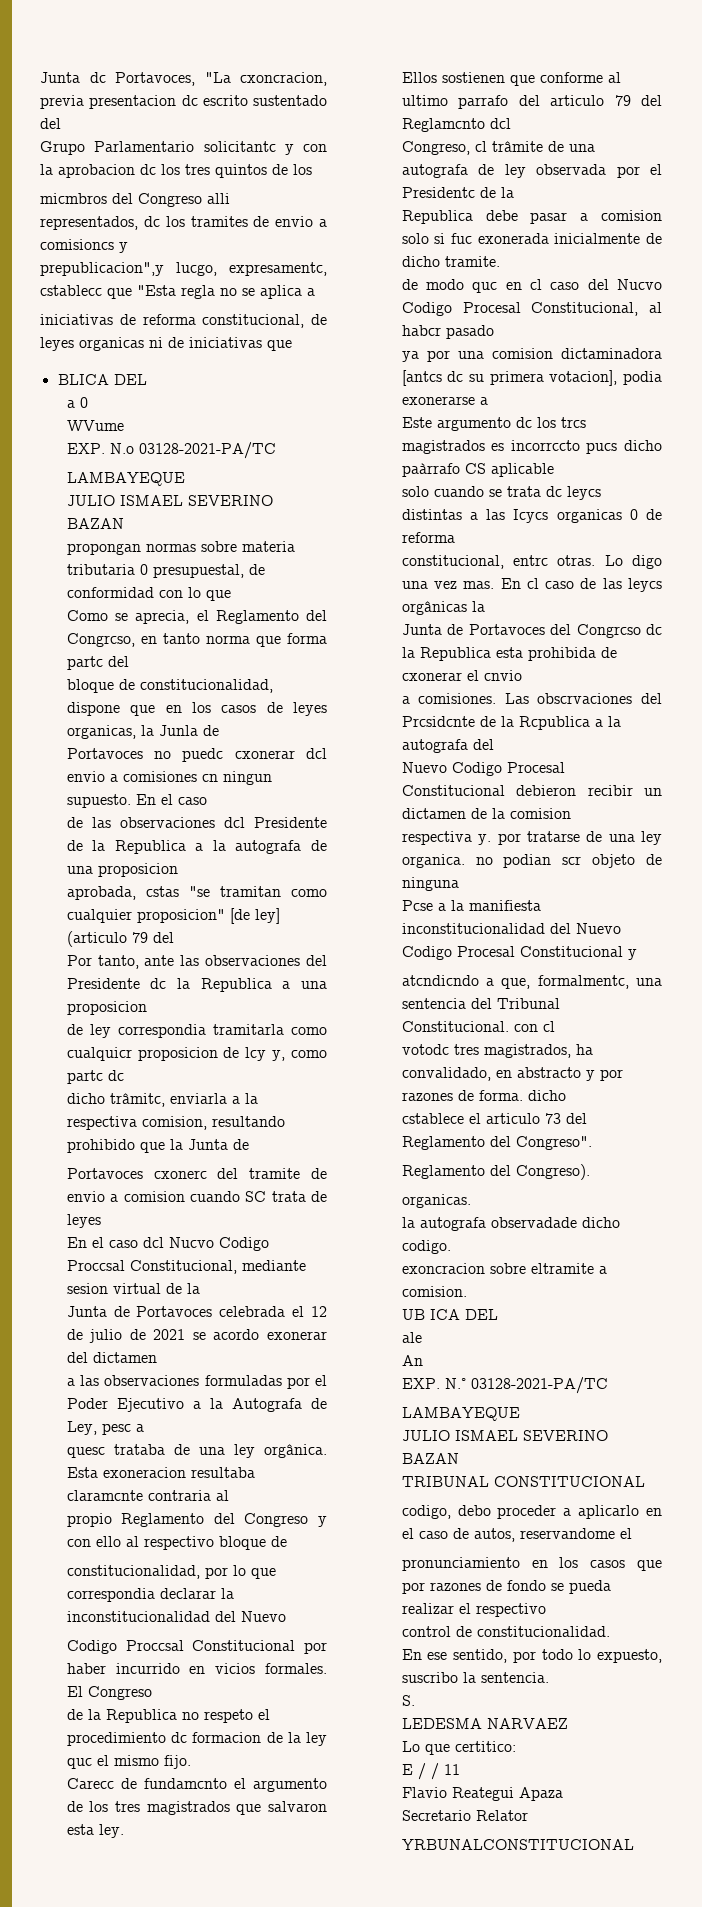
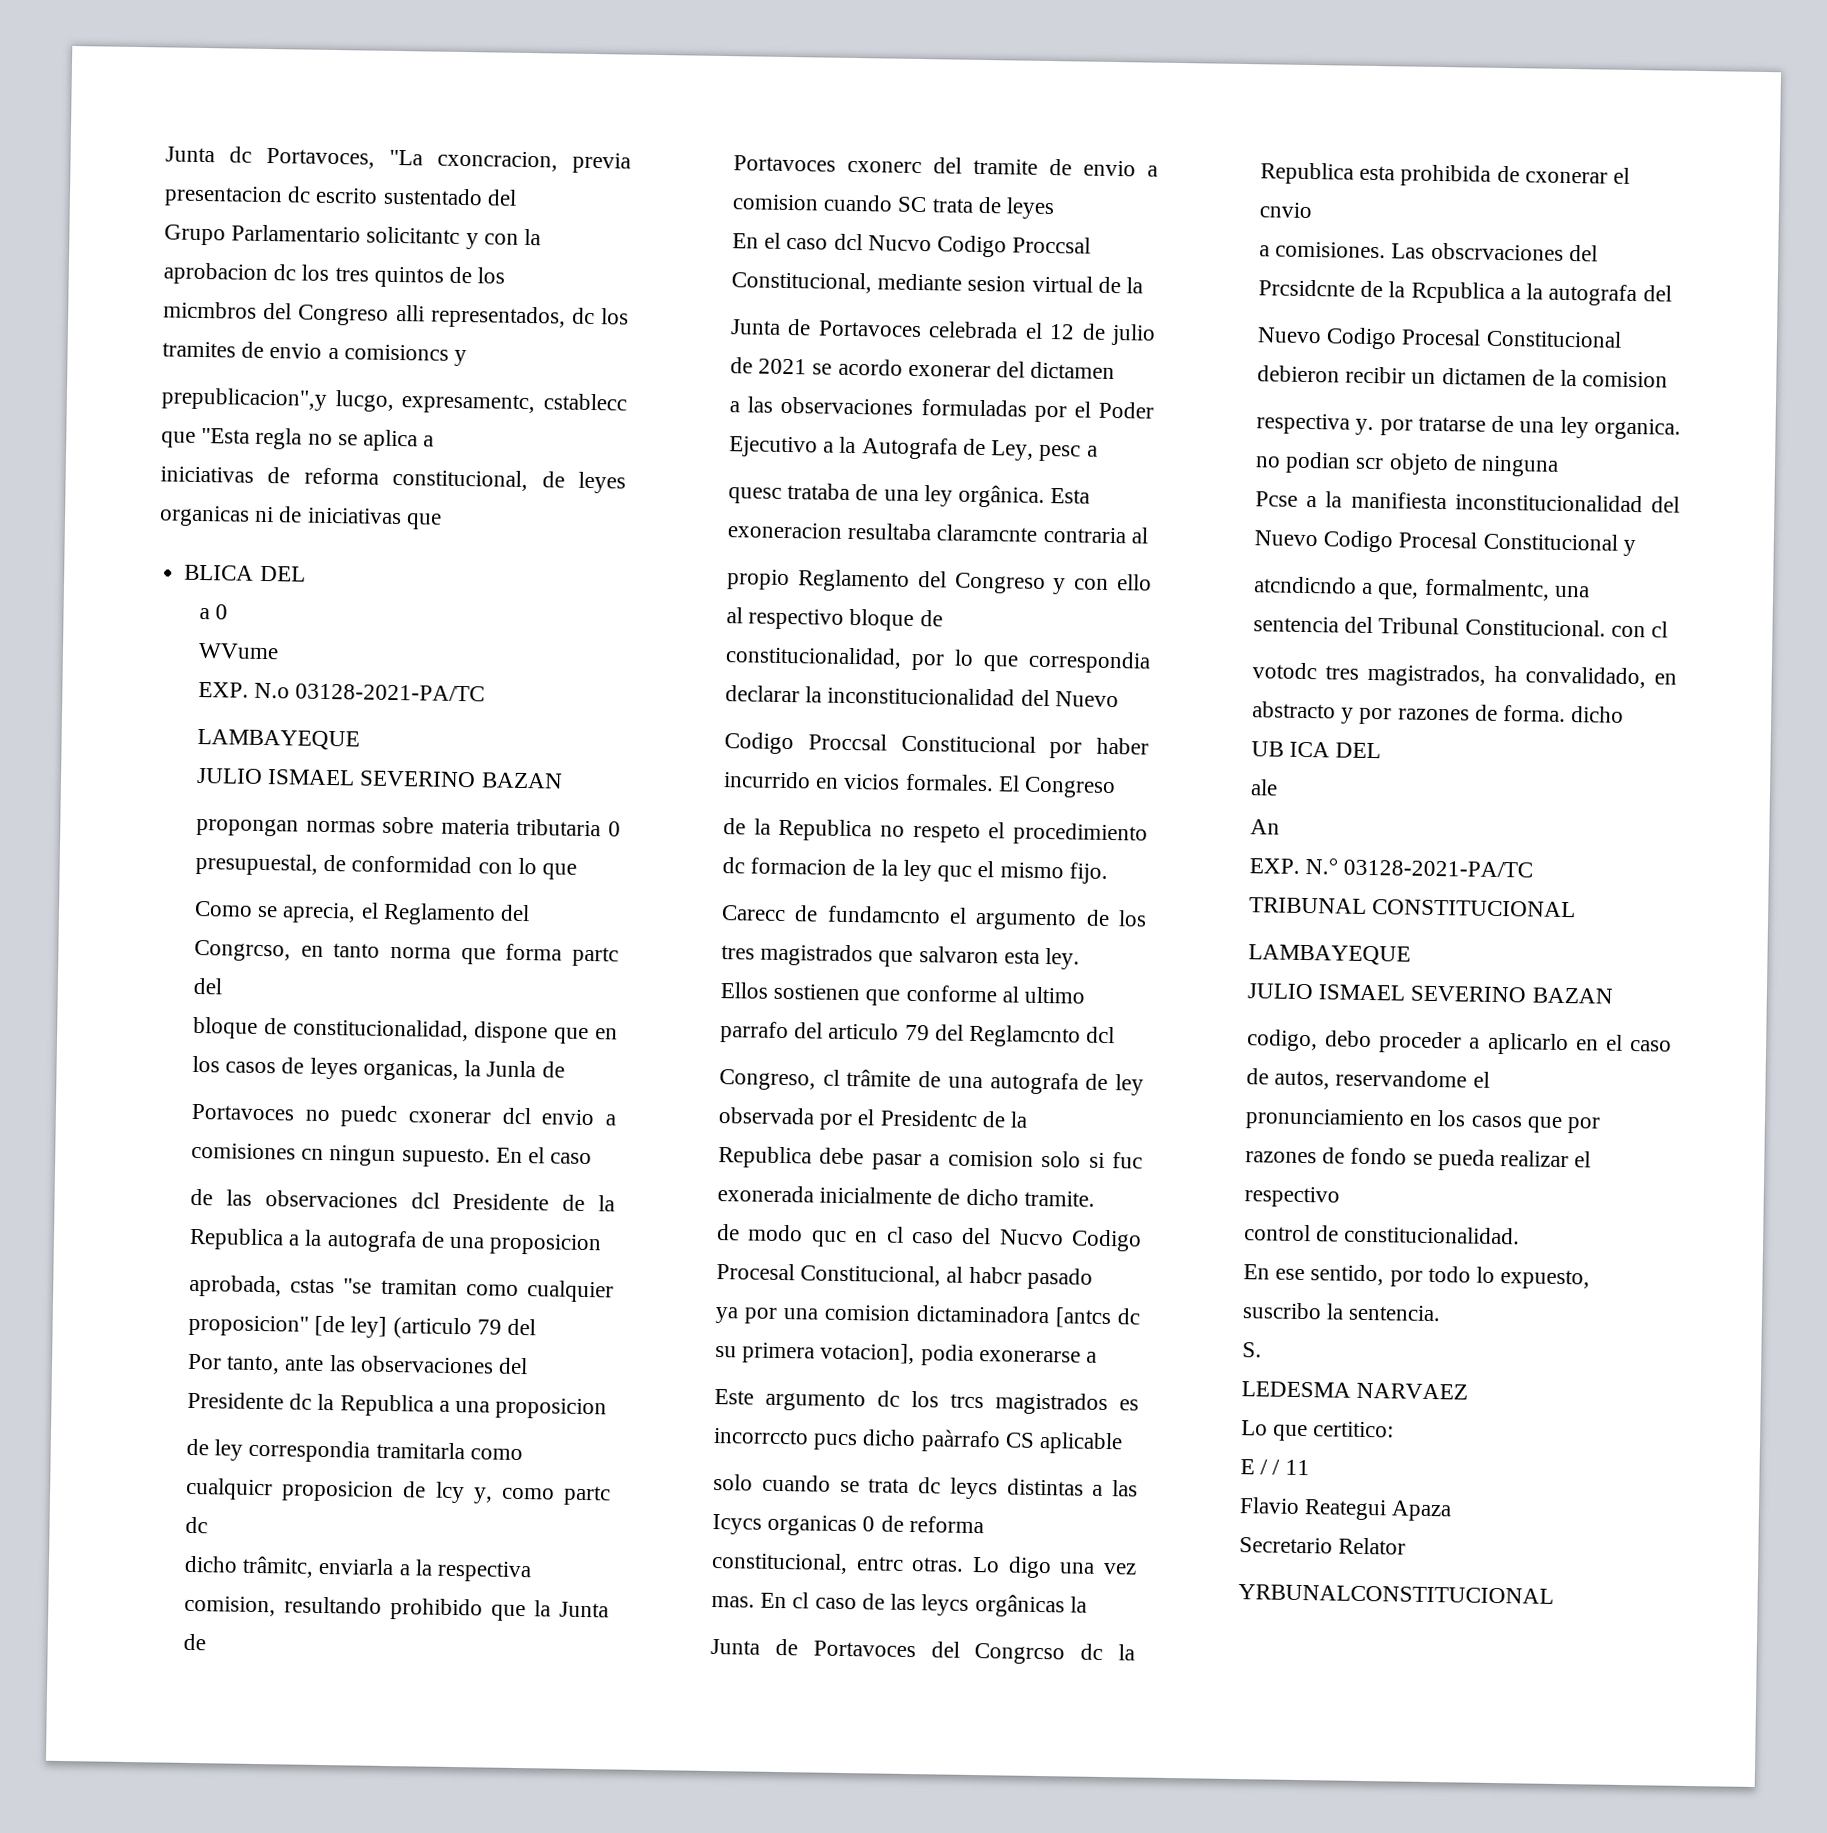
- cstablece el articulo 73 del Reglamento del Congreso".
- Reglamento del Congreso).
- organicas.
- la autografa observadade dicho codigo.
- exoncracion sobre eltramite a comision.
  EXP. N.° 03128-2021-PA/TC
+ TRIBUNAL CONSTITUCIONAL
  LAMBAYEQUE
  JULIO ISMAEL SEVERINO BAZAN
- TRIBUNAL CONSTITUCIONAL

